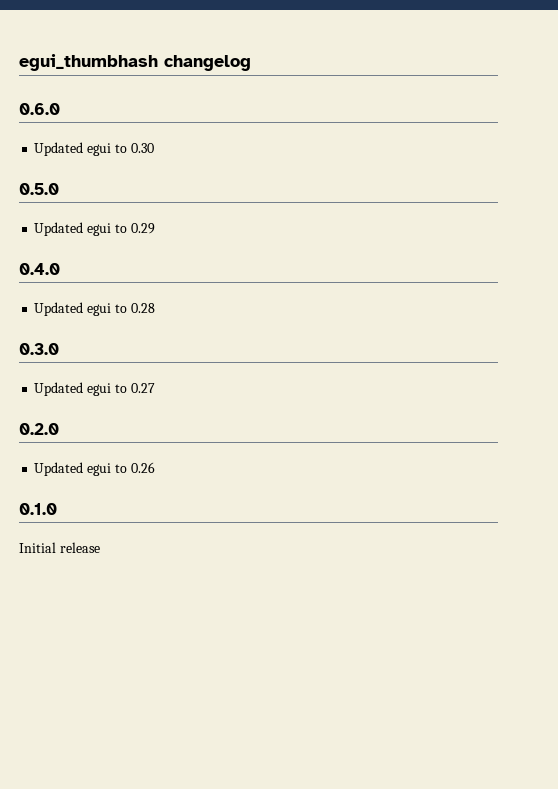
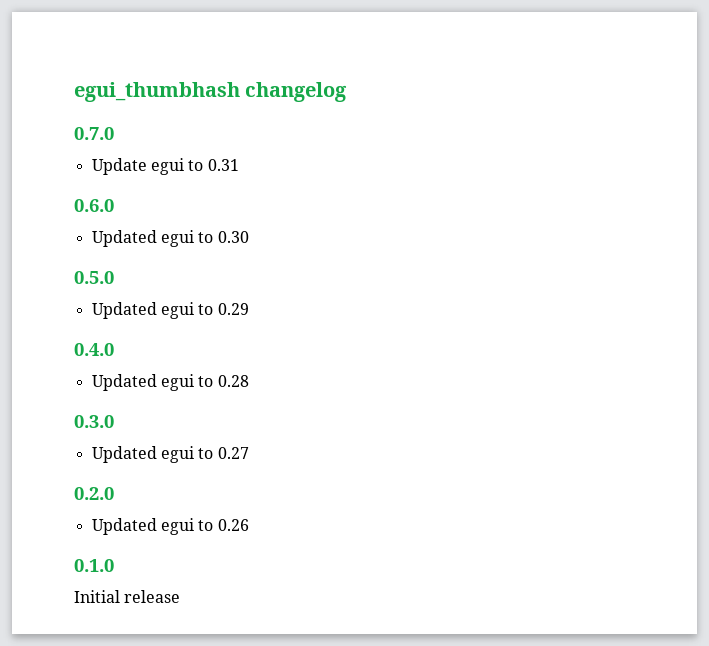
+ 0.7.0
+ Update egui to 0.31

